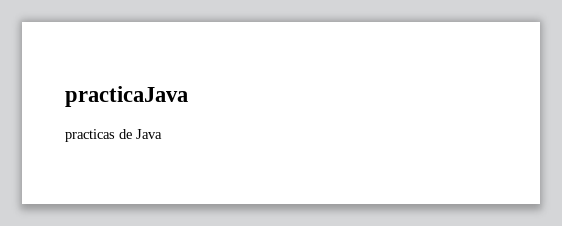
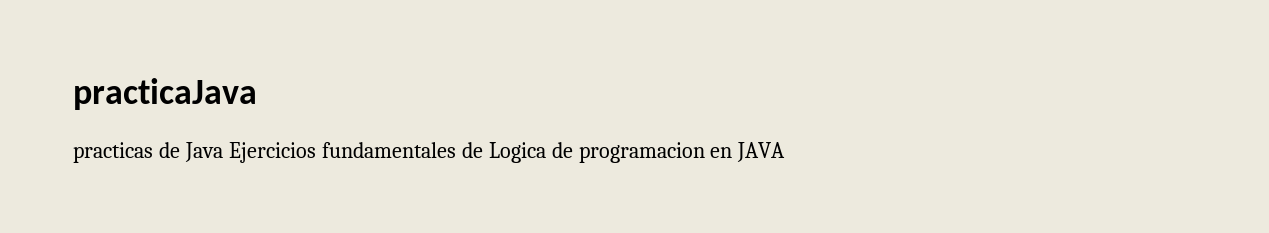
- practicas de Java
+ practicas de Java Ejercicios fundamentales de Logica de programacion en JAVA

